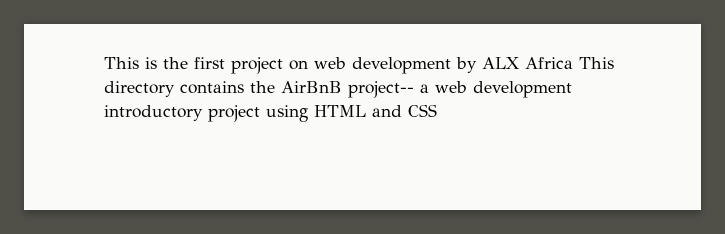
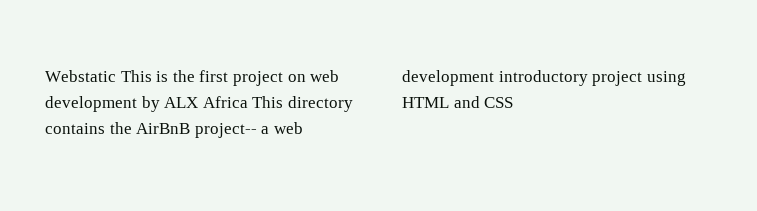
- This is the first project on web development by ALX Africa This directory contains the AirBnB project-- a web development introductory project using HTML and CSS
+ Webstatic This is the first project on web development by ALX Africa This directory contains the AirBnB project-- a web development introductory project using HTML and CSS

